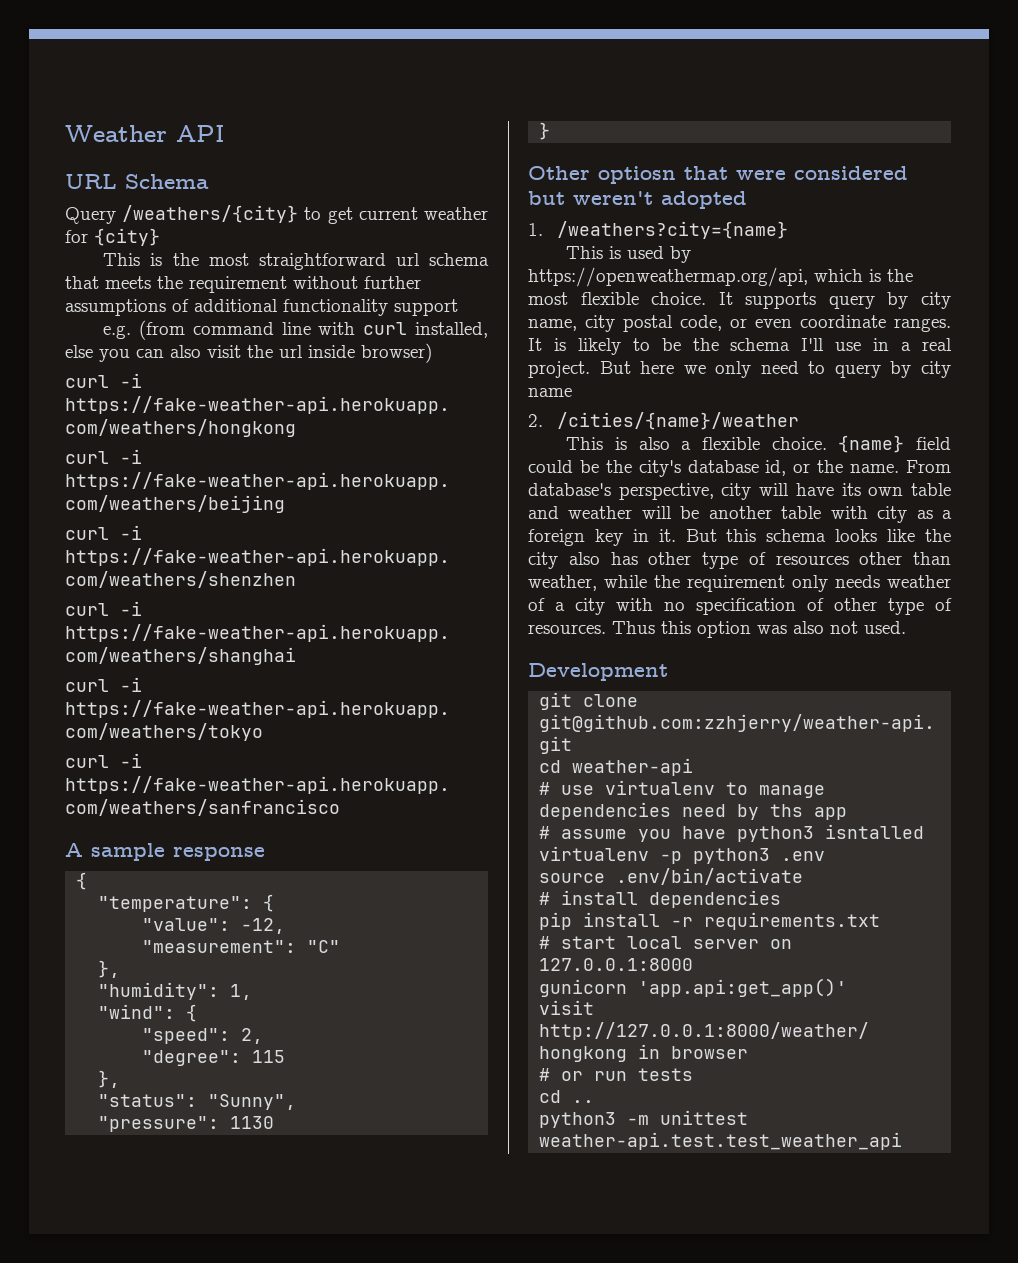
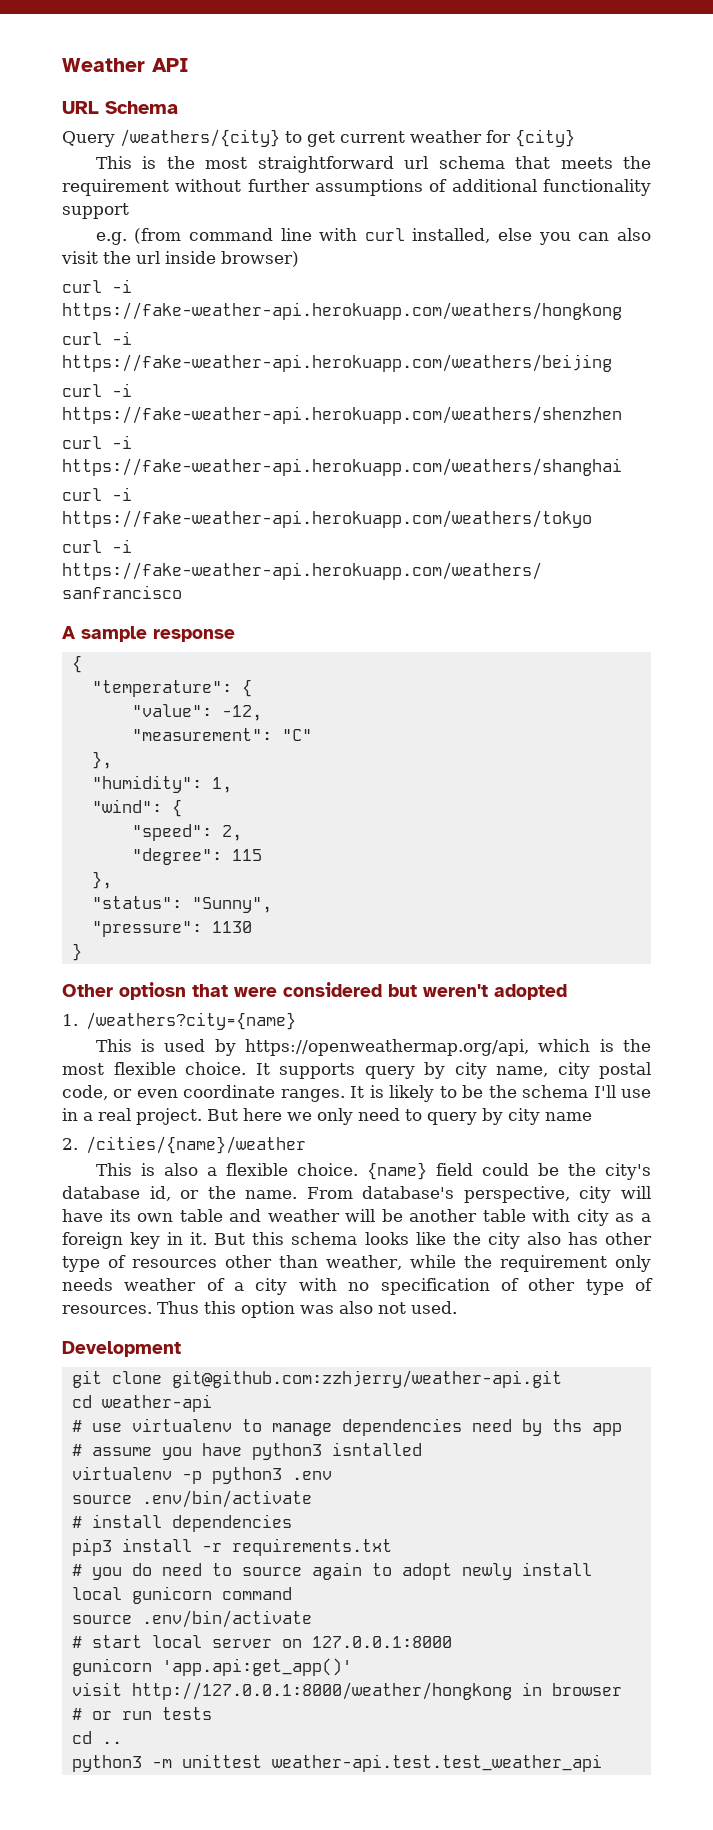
- pip install -r requirements.txt
+ pip3 install -r requirements.txt
+ # you do need to source again to adopt newly install local gunicorn command
+ source .env/bin/activate

